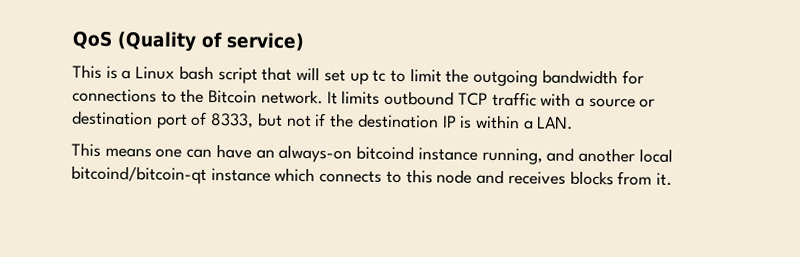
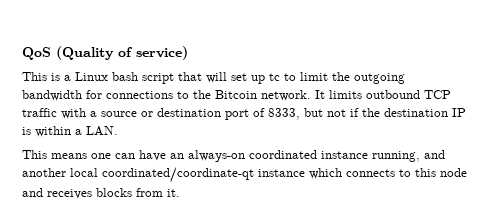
- This means one can have an always-on bitcoind instance running, and another local bitcoind/bitcoin-qt instance which connects to this node and receives blocks from it.
+ This means one can have an always-on coordinated instance running, and another local coordinated/coordinate-qt instance which connects to this node and receives blocks from it.

